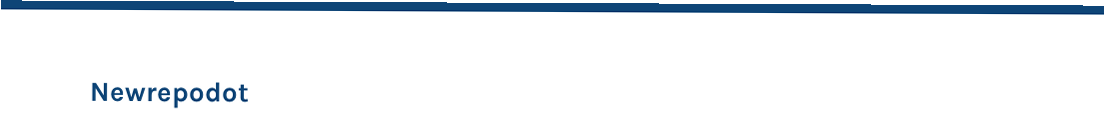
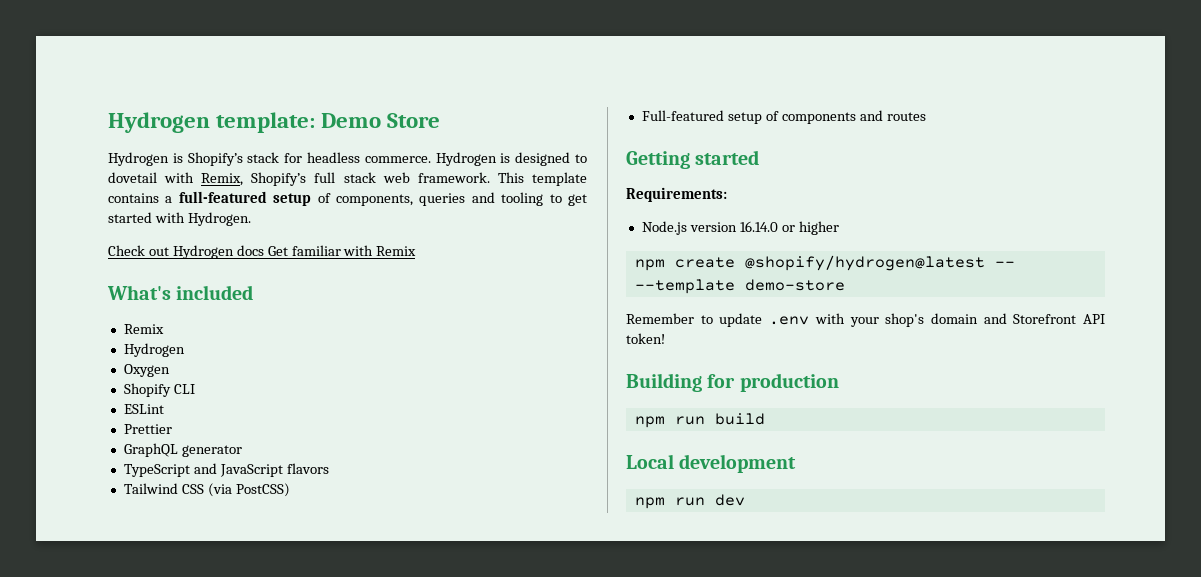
- Newrepodot
+ Hydrogen template: Demo Store
+ Hydrogen is Shopify’s stack for headless commerce. Hydrogen is designed to dovetail with Remix, Shopify’s full stack web framework. This template contains a full-featured setup of components, queries and tooling to get started with Hydrogen.
+ Check out Hydrogen docs Get familiar with Remix
+ What's included
+ Remix
+ Hydrogen
+ Oxygen
+ Shopify CLI
+ ESLint
+ Prettier
+ GraphQL generator
+ TypeScript and JavaScript flavors
+ Tailwind CSS (via PostCSS)
+ Full-featured setup of components and routes
+ Getting started
+ Requirements:
+ Node.js version 16.14.0 or higher
+ npm create @shopify/hydrogen@latest -- --template demo-store
+ Remember to update .env with your shop's domain and Storefront API token!
+ Building for production
+ npm run build
+ Local development
+ npm run dev

